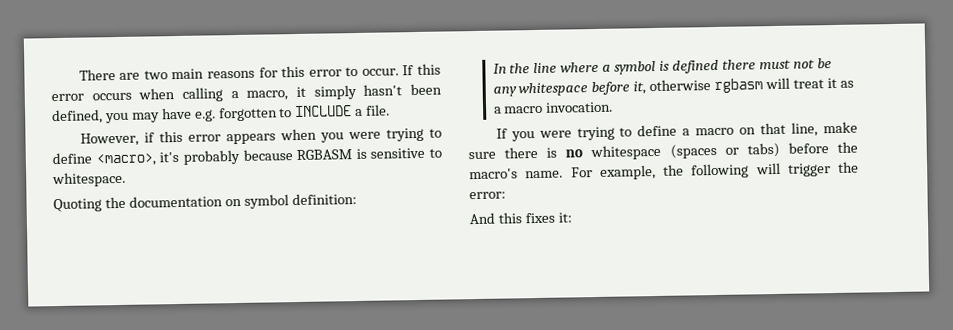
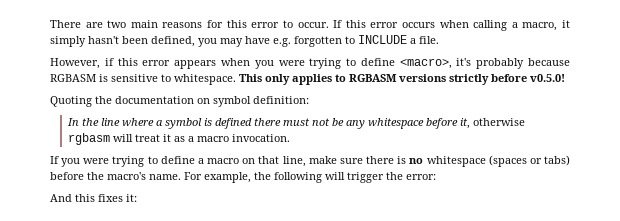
+ This only applies to RGBASM versions strictly before v0.5.0!

